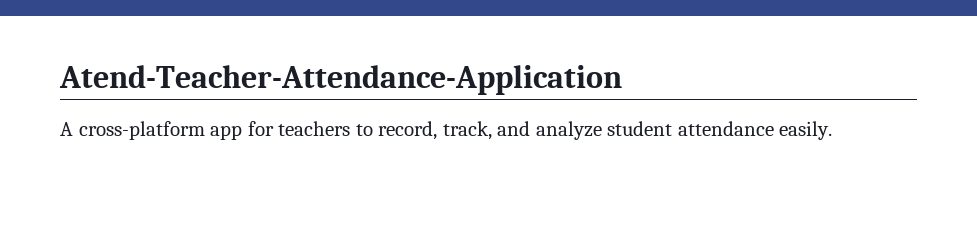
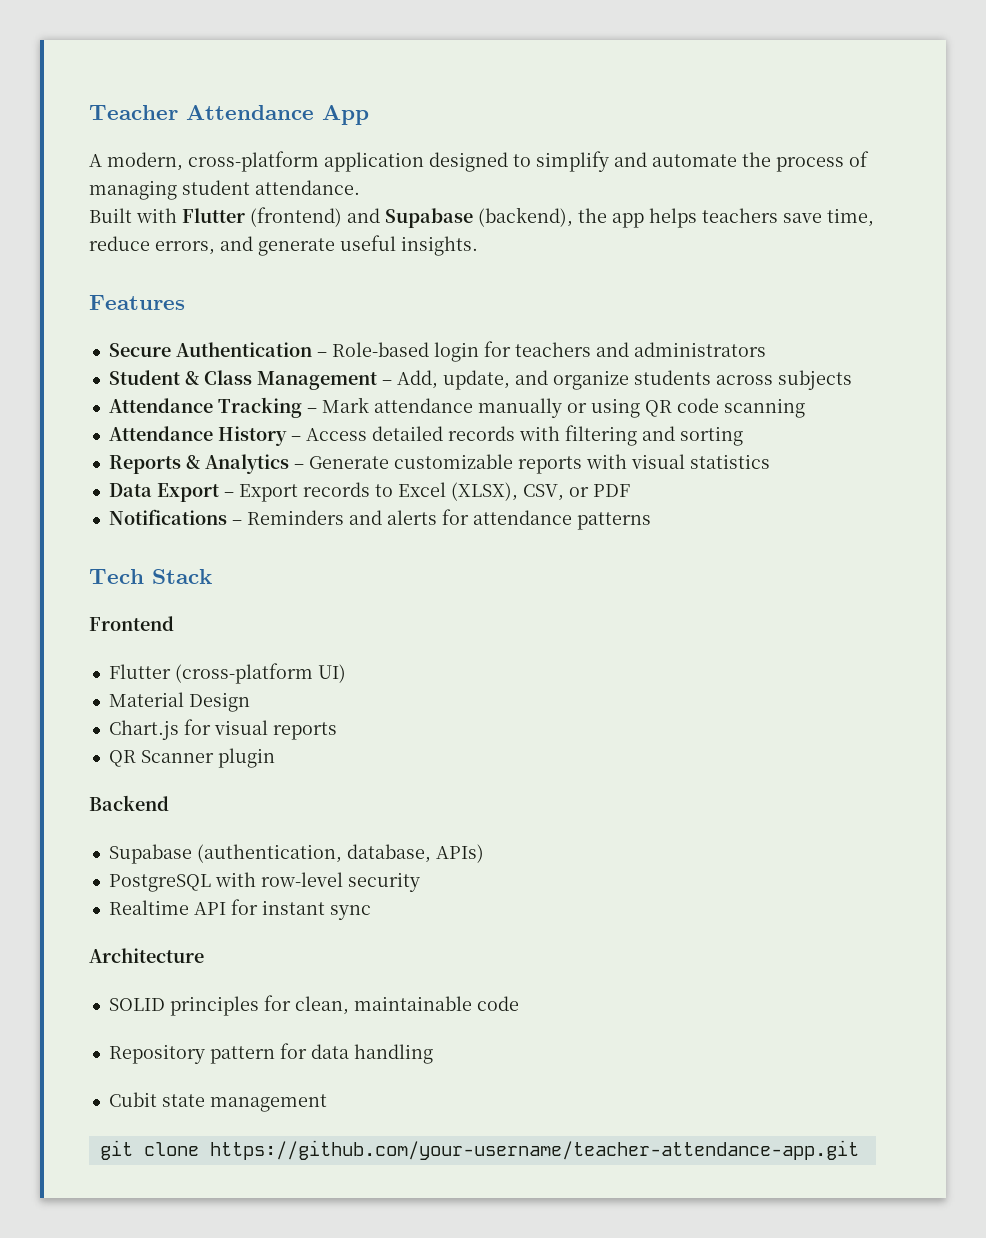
- Atend-Teacher-Attendance-Application
- A cross-platform app for teachers to record, track, and analyze student attendance easily.
+ Teacher Attendance App
+ A modern, cross-platform application designed to simplify and automate the process of managing student attendance.
+ Built with Flutter (frontend) and Supabase (backend), the app helps teachers save time, reduce errors, and generate useful insights.
+ Features
+ Secure Authentication – Role-based login for teachers and administrators
+ Student & Class Management – Add, update, and organize students across subjects
+ Attendance Tracking – Mark attendance manually or using QR code scanning
+ Attendance History – Access detailed records with filtering and sorting
+ Reports & Analytics – Generate customizable reports with visual statistics
+ Data Export – Export records to Excel (XLSX), CSV, or PDF
+ Notifications – Reminders and alerts for attendance patterns
+ Tech Stack
+ Frontend
+ Flutter (cross-platform UI)
+ Material Design
+ Chart.js for visual reports
+ QR Scanner plugin
+ Backend
+ Supabase (authentication, database, APIs)
+ PostgreSQL with row-level security
+ Realtime API for instant sync
+ Architecture
+ SOLID principles for clean, maintainable code
+ Repository pattern for data handling
+ Cubit state management
+ git clone https://github.com/your-username/teacher-attendance-app.git

